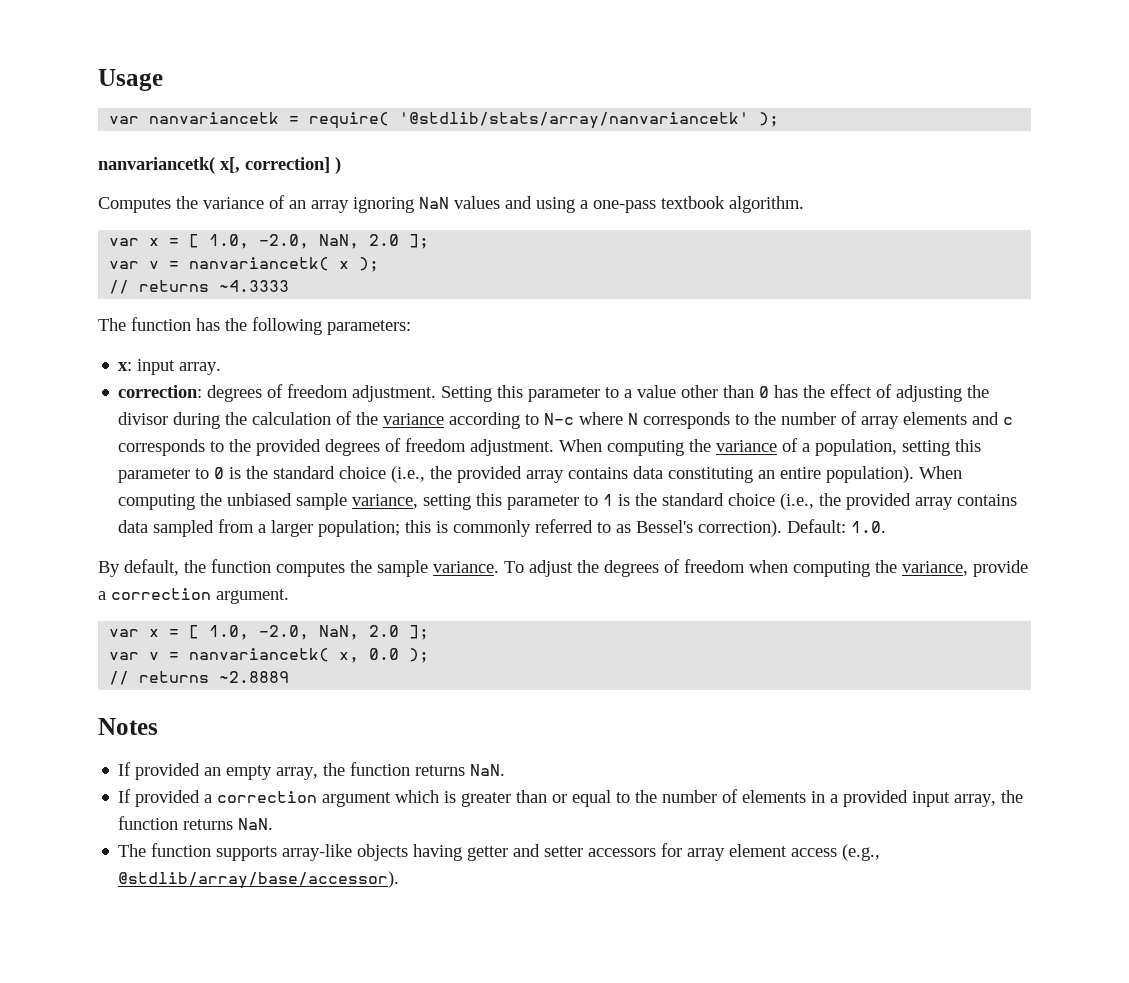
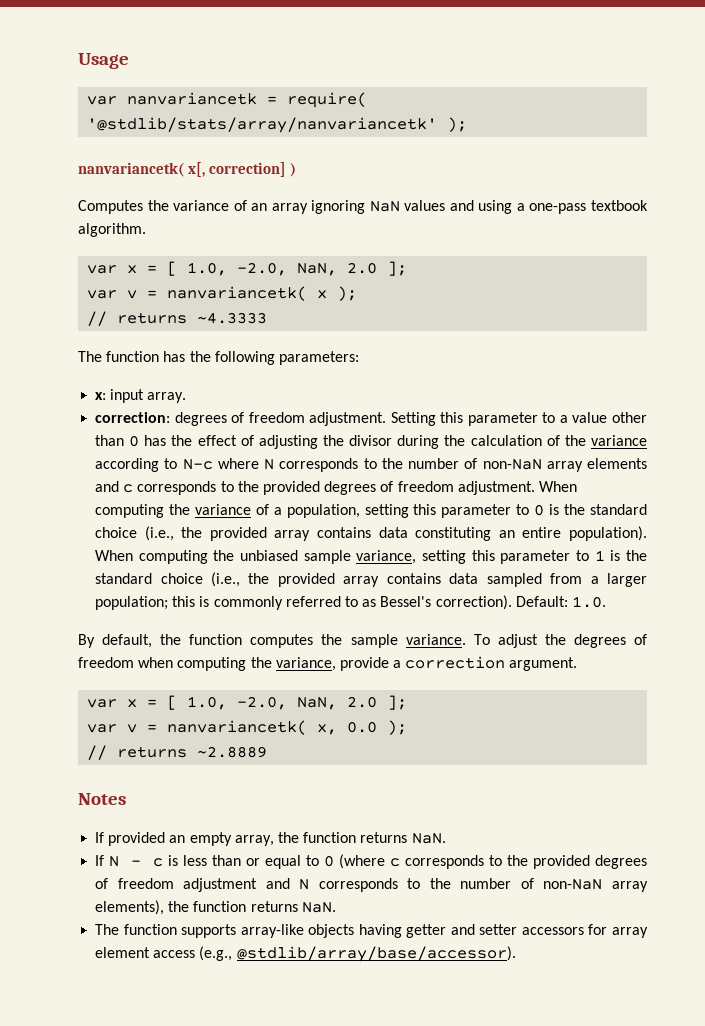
- Setting this parameter to a value other than 0 has the effect of adjusting the divisor during the calculation of the variance according to N-c where N corresponds to the number of array elements and c corresponds to the provided degrees of freedom adjustment.
+ Setting this parameter to a value other than 0 has the effect of adjusting the divisor during the calculation of the variance according to N-c where N corresponds to the number of non-NaN array elements and c corresponds to the provided degrees of freedom adjustment.
- If provided a correction argument which is greater than or equal to the number of elements in a provided input array, the function returns NaN.
+ If N - c is less than or equal to 0 (where c corresponds to the provided degrees of freedom adjustment and N corresponds to the number of non-NaN array elements), the function returns NaN.

